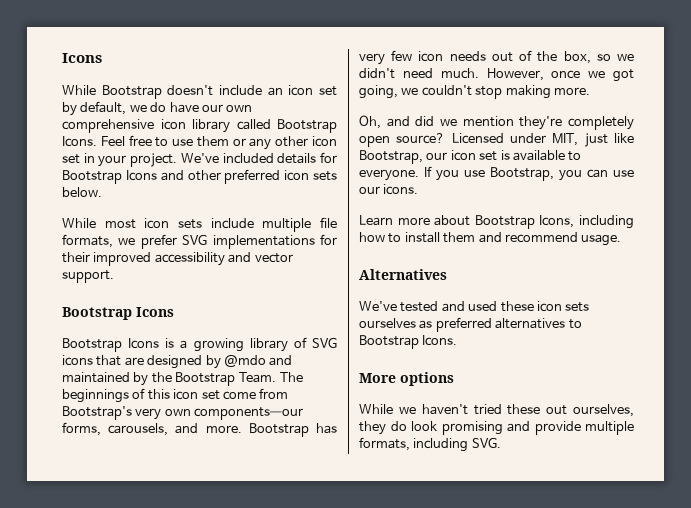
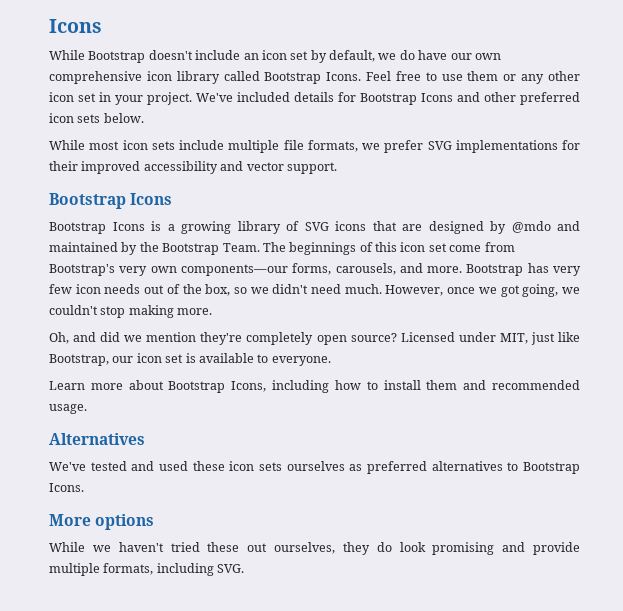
- If you use Bootstrap, you can use our icons.
- Learn more about Bootstrap Icons, including how to install them and recommend usage.
+ Learn more about Bootstrap Icons, including how to install them and recommended usage.

